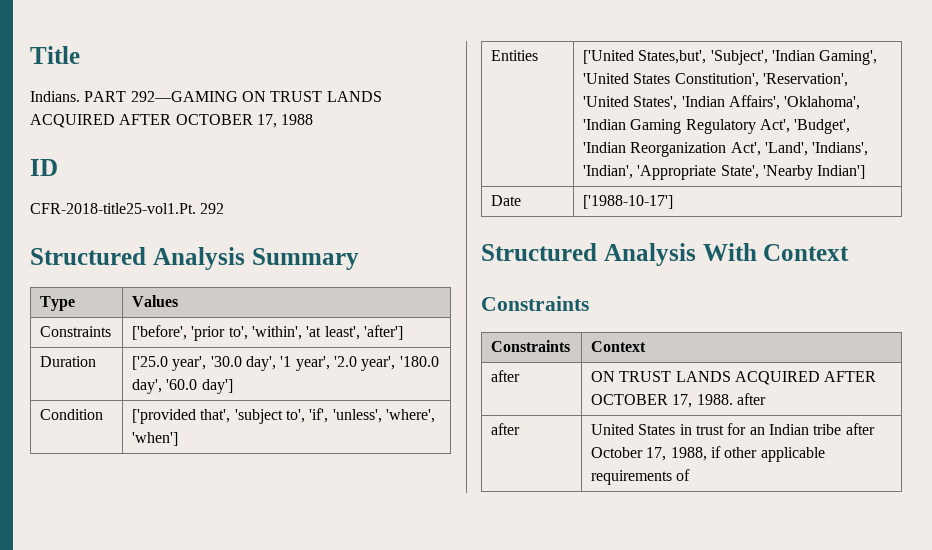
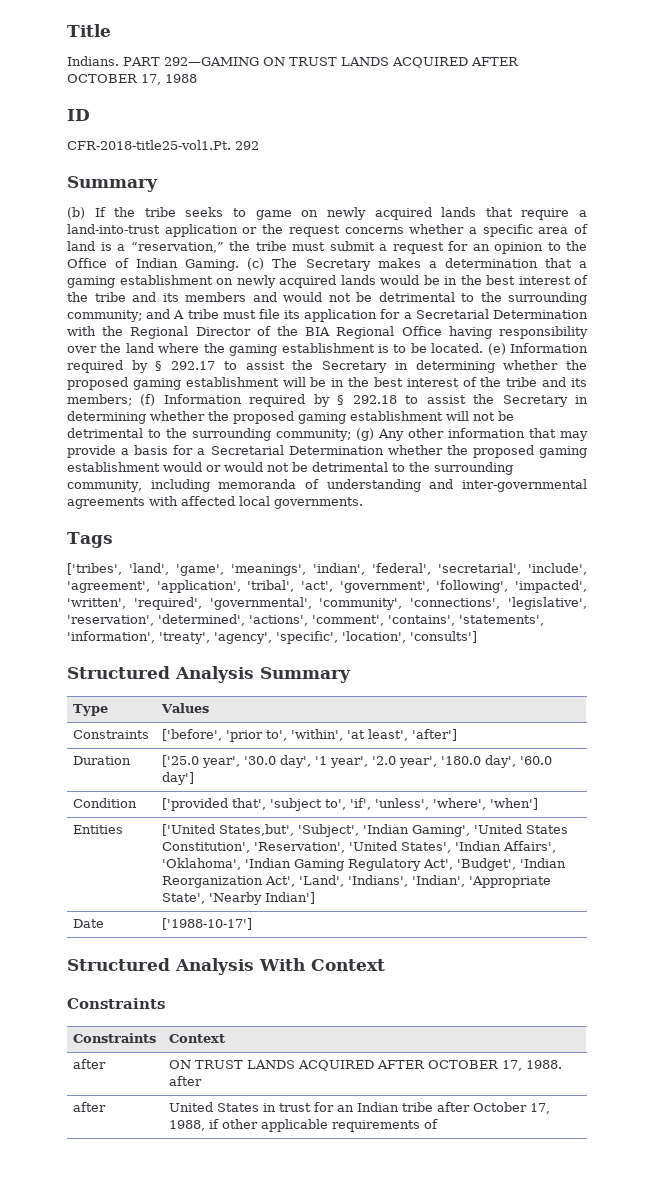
  CFR-2018-title25-vol1.Pt. 292
+ Summary
+ (b) If the tribe seeks to game on newly acquired lands that require a land-into-trust application or the request concerns whether a specific area of land is a “reservation,” the tribe must submit a request for an opinion to the Office of Indian Gaming. (c) The Secretary makes a determination that a gaming establishment on newly acquired lands would be in the best interest of the tribe and its members and would not be detrimental to the surrounding community; and A tribe must file its application for a Secretarial Determination with the Regional Director of the BIA Regional Office having responsibility over the land where the gaming establishment is to be located. (e) Information required by § 292.17 to assist the Secretary in determining whether the proposed gaming establishment will be in the best interest of the tribe and its members; (f) Information required by § 292.18 to assist the Secretary in determining whether the proposed gaming establishment will not be detrimental to the surrounding community; (g) Any other information that may provide a basis for a Secretarial Determination whether the proposed gaming establishment would or would not be detrimental to the surrounding community, including memoranda of understanding and inter-governmental agreements with affected local governments.
+ Tags
+ ['tribes', 'land', 'game', 'meanings', 'indian', 'federal', 'secretarial', 'include', 'agreement', 'application', 'tribal', 'act', 'government', 'following', 'impacted', 'written', 'required', 'governmental', 'community', 'connections', 'legislative', 'reservation', 'determined', 'actions', 'comment', 'contains', 'statements', 'information', 'treaty', 'agency', 'specific', 'location', 'consults']

